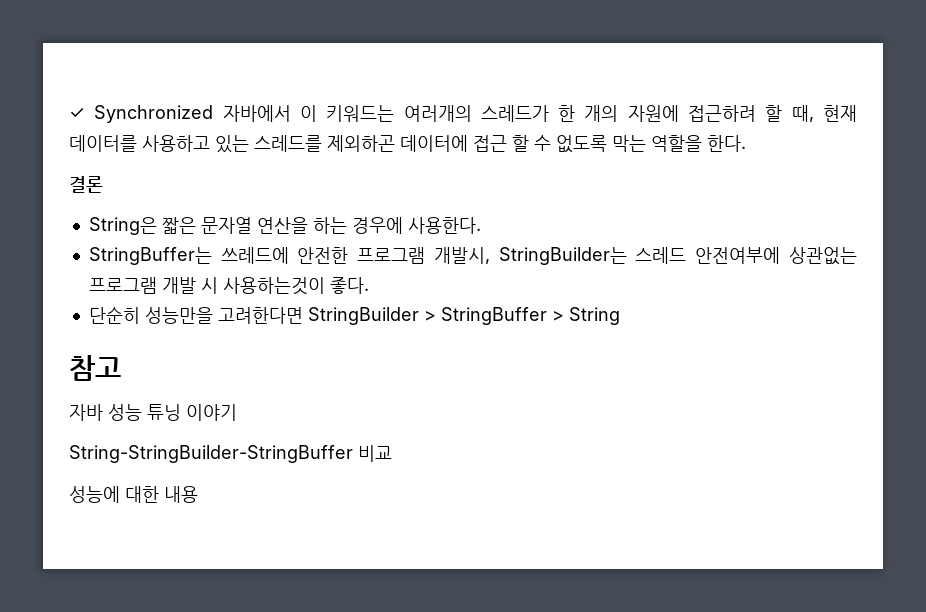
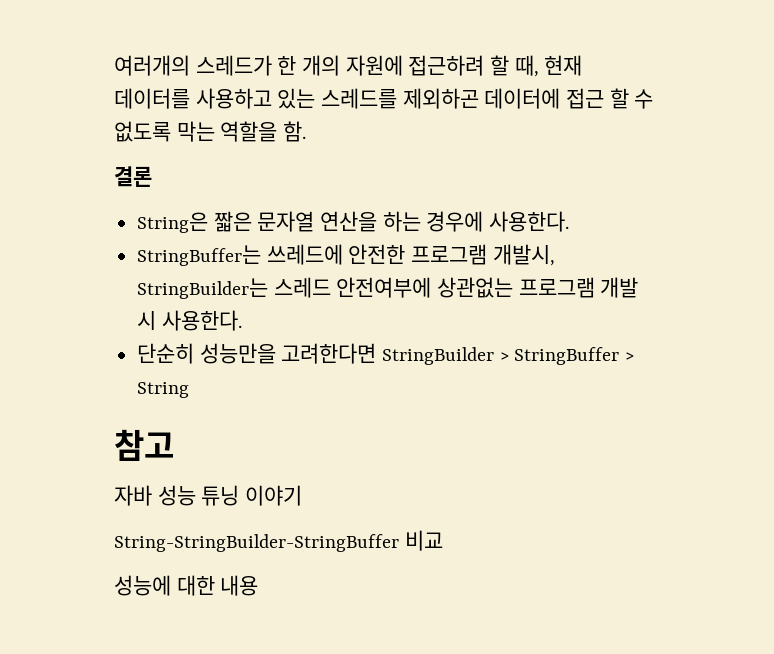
- ✓ Synchronized 자바에서 이 키워드는 여러개의 스레드가 한 개의 자원에 접근하려 할 때, 현재 데이터를 사용하고 있는 스레드를 제외하곤 데이터에 접근 할 수 없도록 막는 역할을 한다.
+ 여러개의 스레드가 한 개의 자원에 접근하려 할 때, 현재 데이터를 사용하고 있는 스레드를 제외하곤 데이터에 접근 할 수 없도록 막는 역할을 함.
- StringBuffer는 쓰레드에 안전한 프로그램 개발시, StringBuilder는 스레드 안전여부에 상관없는 프로그램 개발 시 사용하는것이 좋다.
+ StringBuffer는 쓰레드에 안전한 프로그램 개발시, StringBuilder는 스레드 안전여부에 상관없는 프로그램 개발 시 사용한다.

